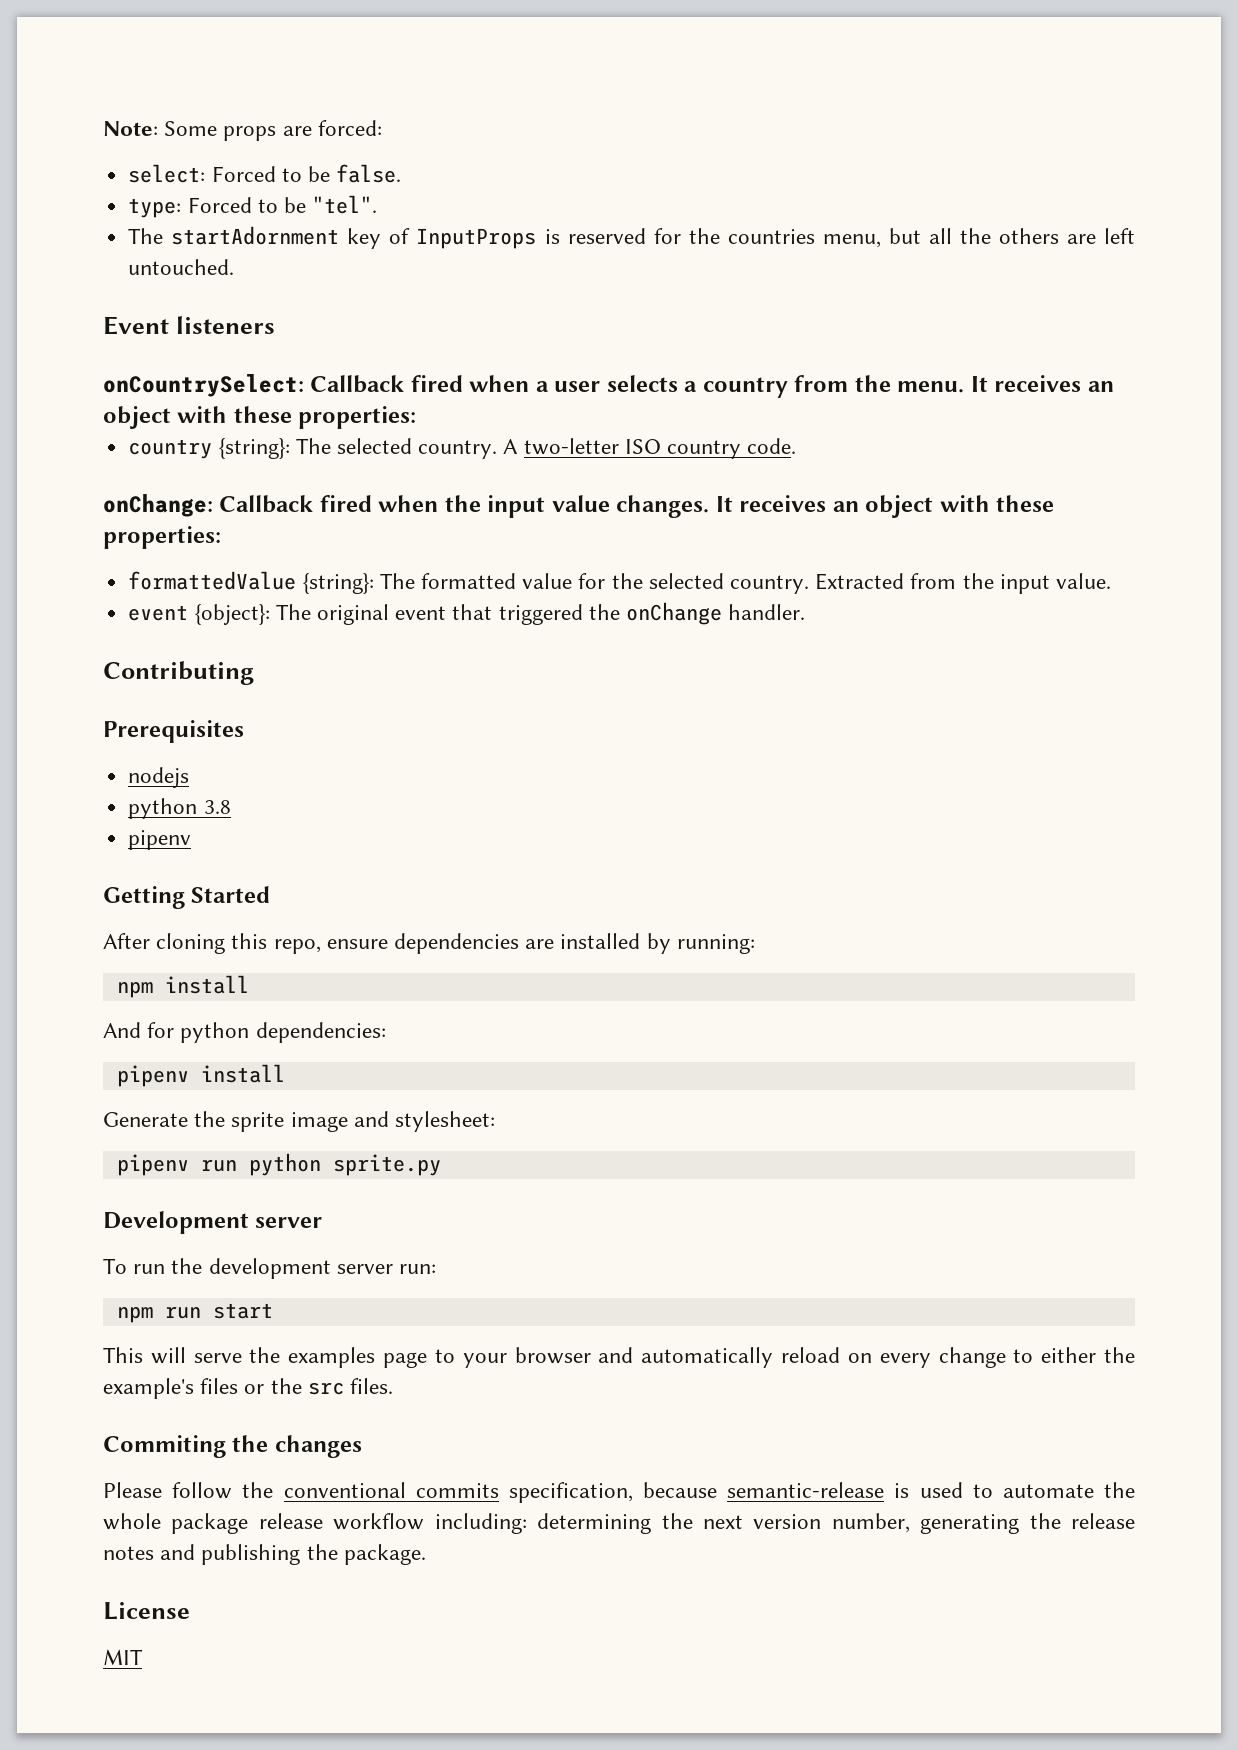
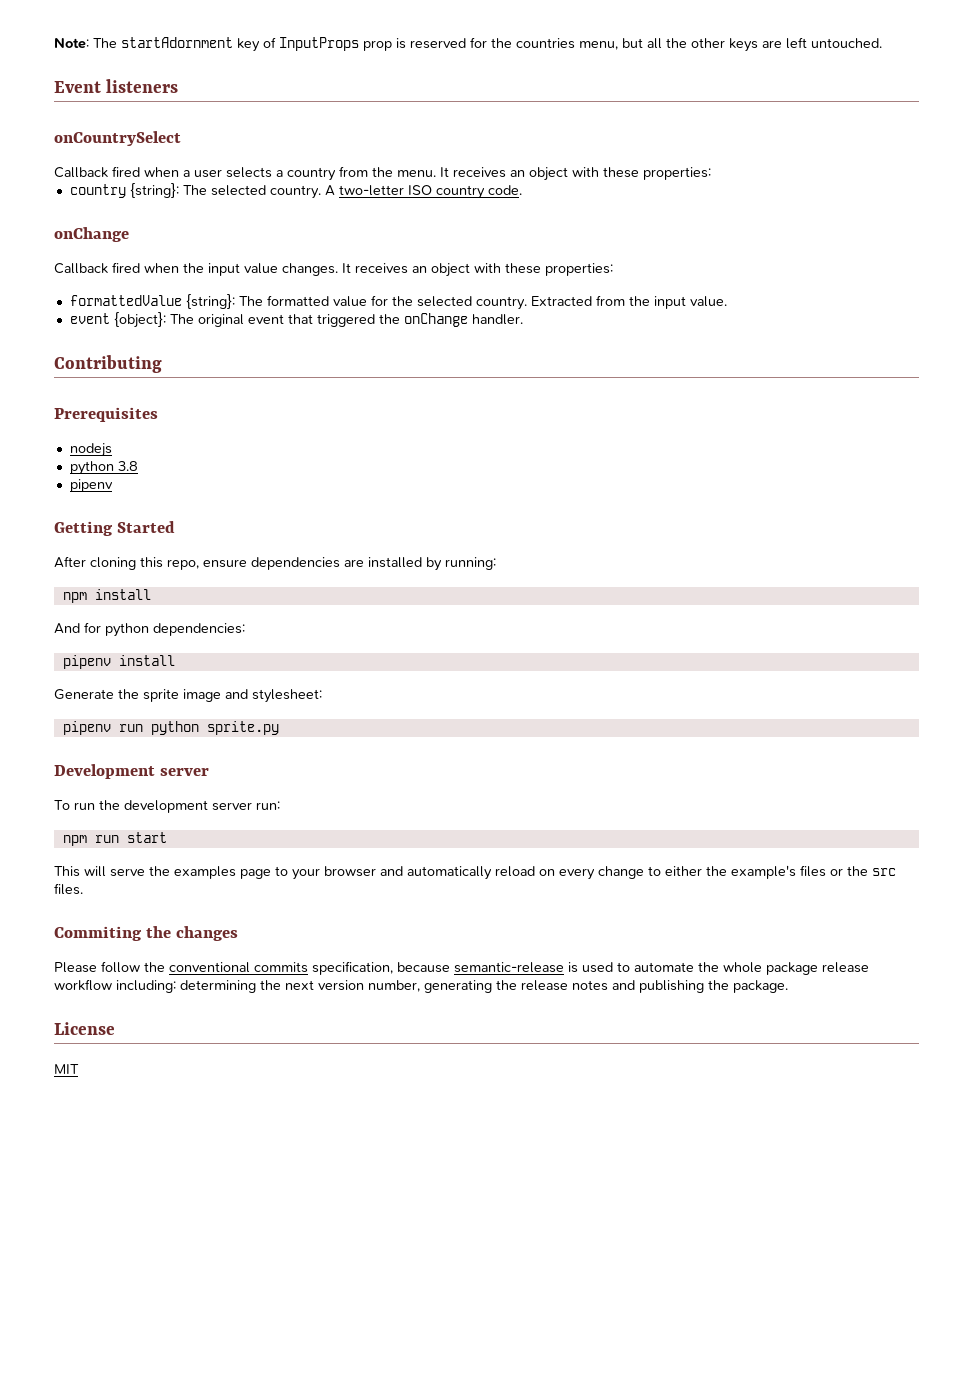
- Note: Some props are forced:
- select: Forced to be false.
- type: Forced to be "tel".
- The startAdornment key of InputProps is reserved for the countries menu, but all the others are left untouched.
+ Note: The startAdornment key of InputProps prop is reserved for the countries menu, but all the other keys are left untouched.
- onCountrySelect: Callback fired when a user selects a country from the menu.
+ onCountrySelect
+ Callback fired when a user selects a country from the menu.
  A two-letter ISO country code.
- onChange: Callback fired when the input value changes.
+ onChange
+ Callback fired when the input value changes.

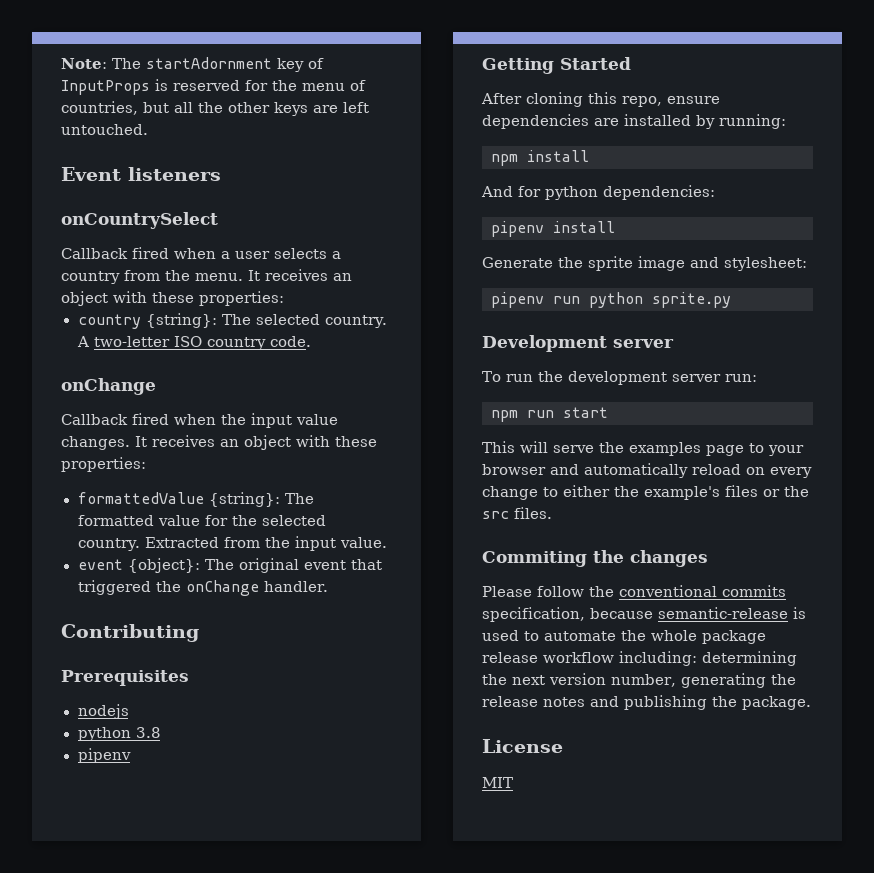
- Note: The startAdornment key of InputProps prop is reserved for the countries menu, but all the other keys are left untouched.
+ Note: The startAdornment key of InputProps is reserved for the menu of countries, but all the other keys are left untouched.

